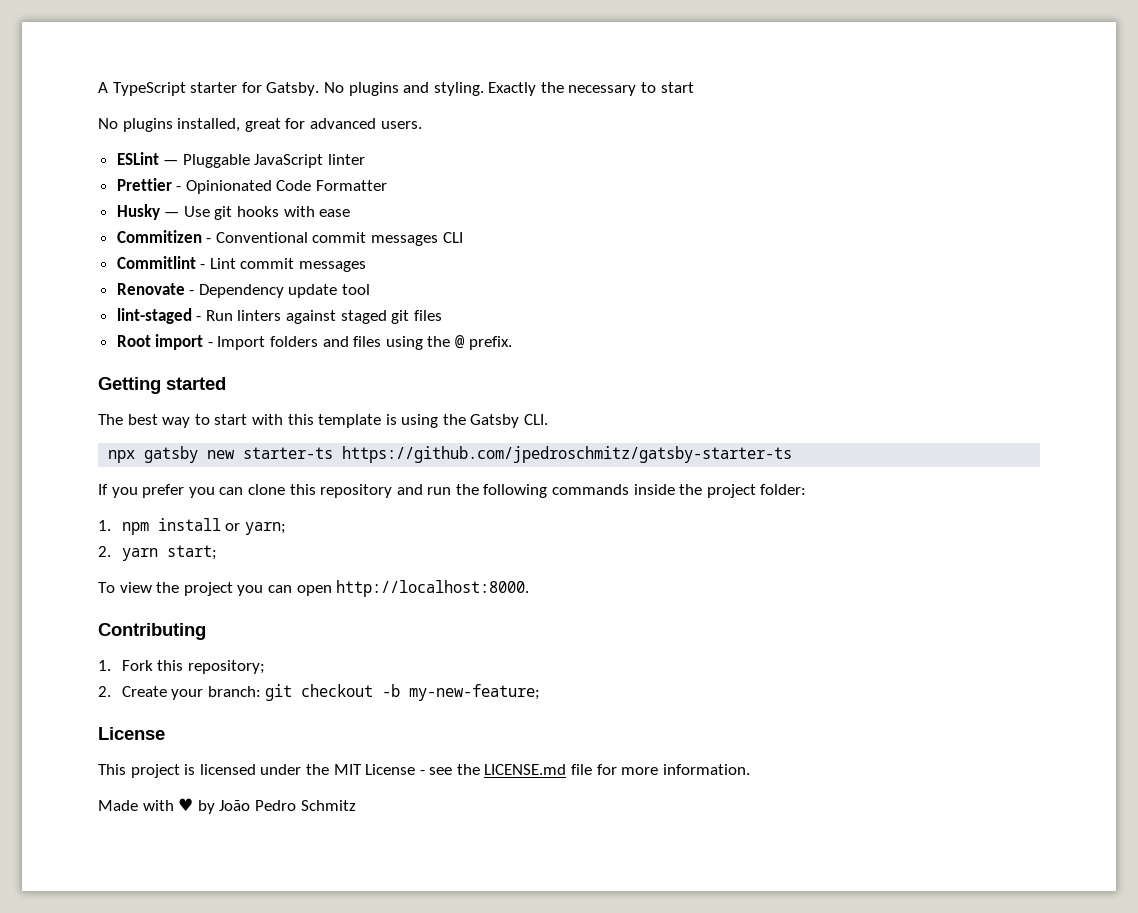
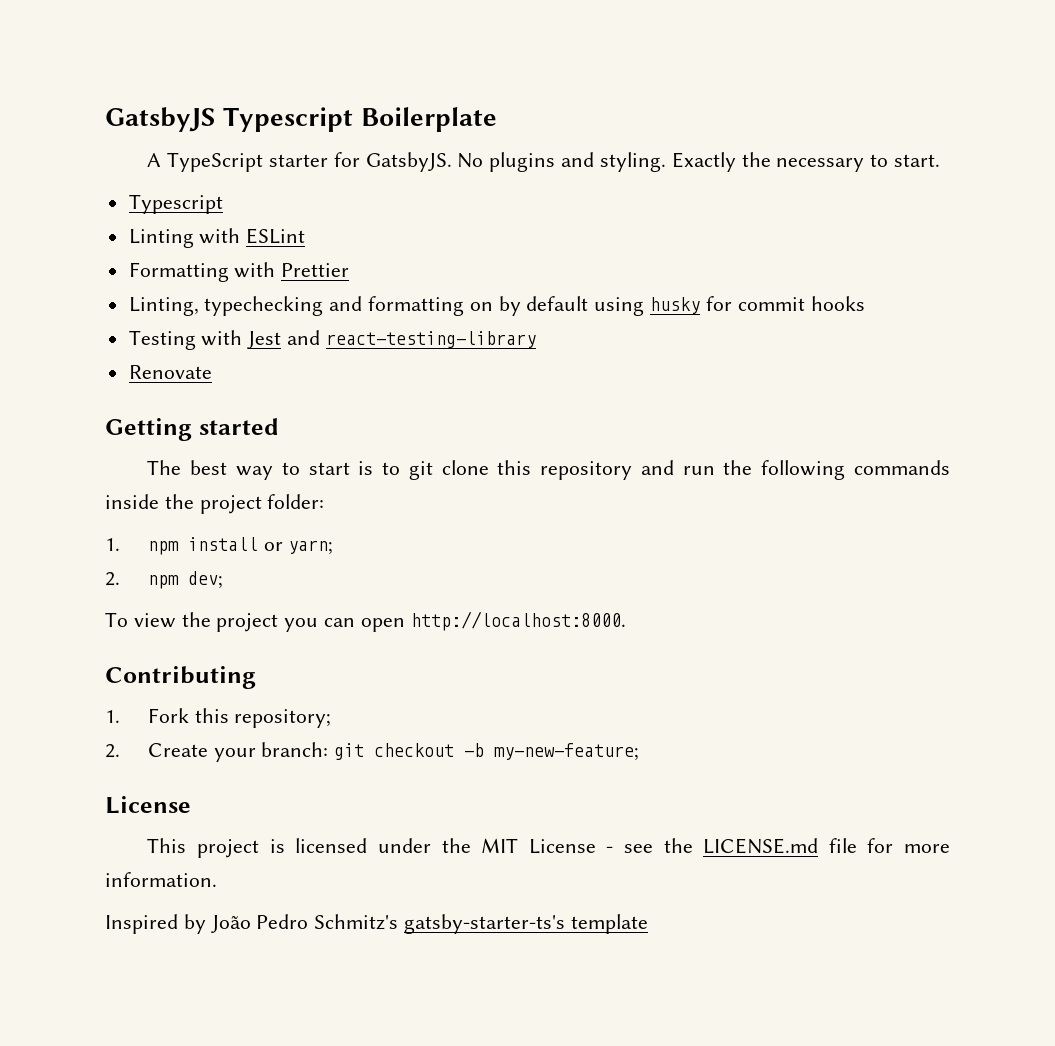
+ GatsbyJS Typescript Boilerplate
- A TypeScript starter for Gatsby.
+ A TypeScript starter for GatsbyJS.
- Exactly the necessary to start
- No plugins installed, great for advanced users.
- ESLint — Pluggable JavaScript linter
- Prettier - Opinionated Code Formatter
- Husky — Use git hooks with ease
- Commitizen - Conventional commit messages CLI
- Commitlint - Lint commit messages
- Renovate - Dependency update tool
- lint-staged - Run linters against staged git files
- Root import - Import folders and files using the @ prefix.
+ Exactly the necessary to start.
+ Typescript
+ Linting with ESLint
+ Formatting with Prettier
+ Linting, typechecking and formatting on by default using husky for commit hooks
+ Testing with Jest and react-testing-library
+ Renovate
- The best way to start with this template is using the Gatsby CLI.
- npx gatsby new starter-ts https://github.com/jpedroschmitz/gatsby-starter-ts
- If you prefer you can clone this repository and run the following commands inside the project folder:
+ The best way to start is to git clone this repository and run the following commands inside the project folder:
- 2. yarn start;
+ 2. npm dev;
- Made with ♥ by João Pedro Schmitz
+ Inspired by João Pedro Schmitz's gatsby-starter-ts's template

